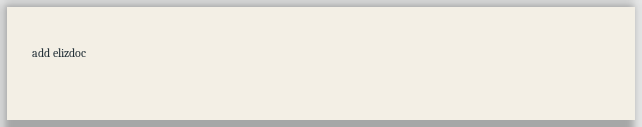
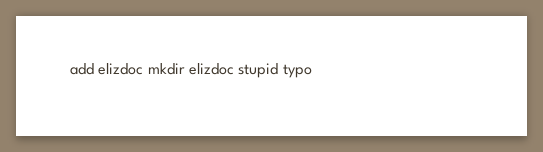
- add elizdoc
+ add elizdoc mkdir elizdoc stupid typo

